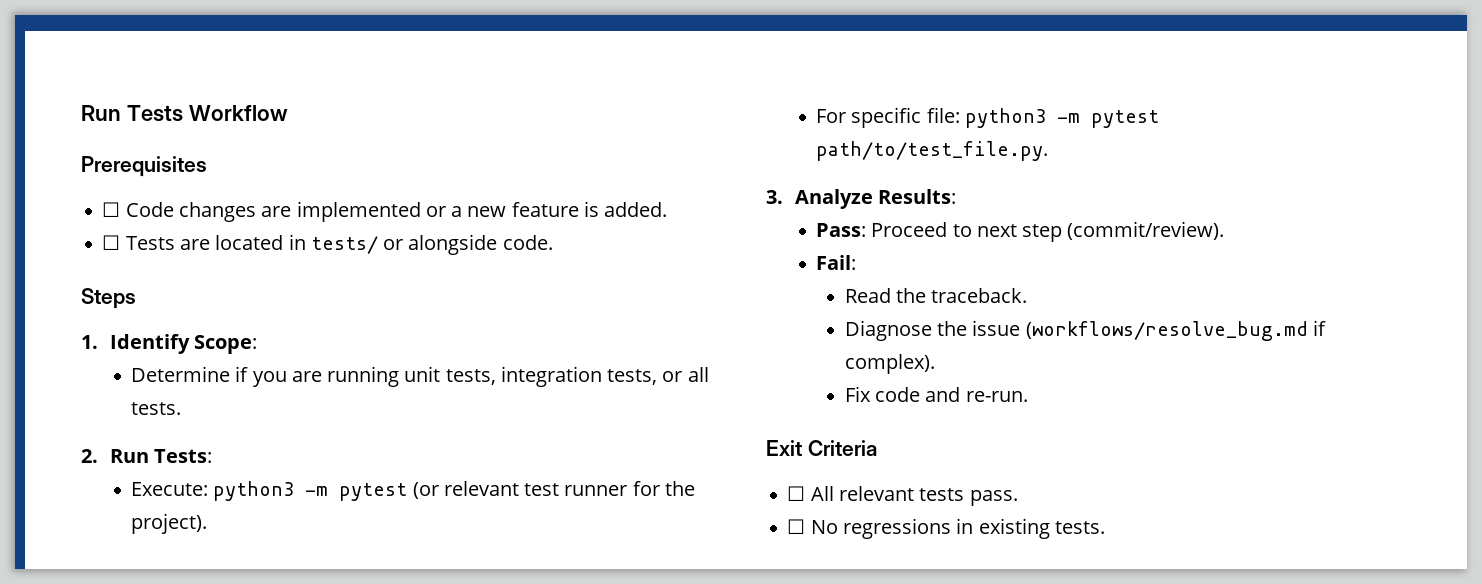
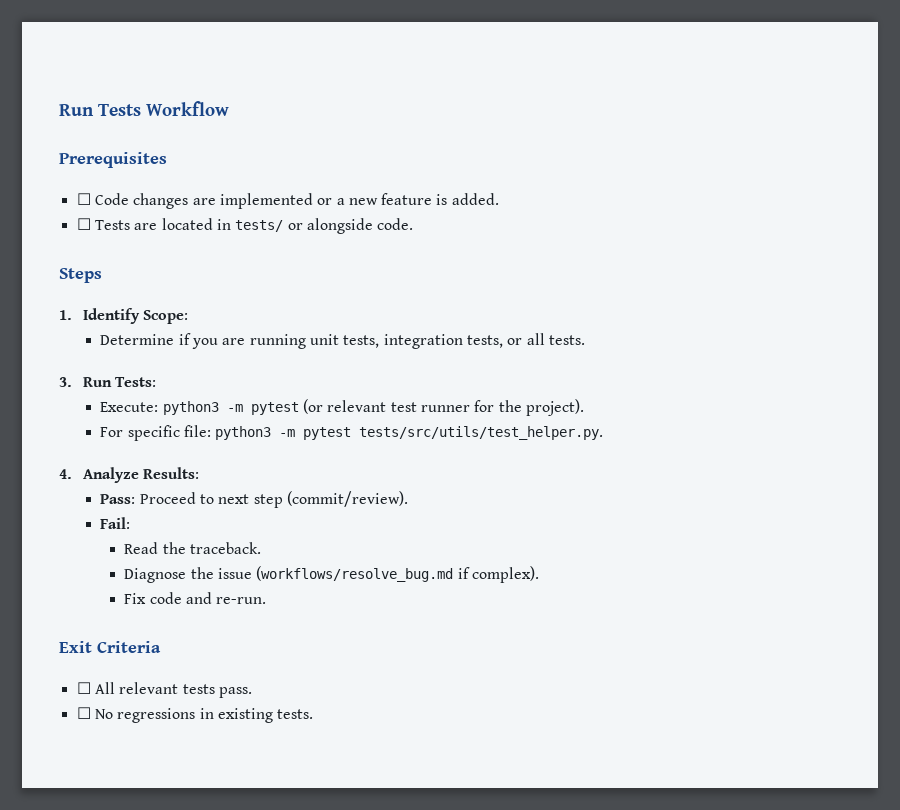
- 2. Run Tests:
+ 3. Run Tests:
- For specific file: python3 -m pytest path/to/test_file.py.
- 3. Analyze Results:
+ For specific file: python3 -m pytest tests/src/utils/test_helper.py.
+ 4. Analyze Results:

